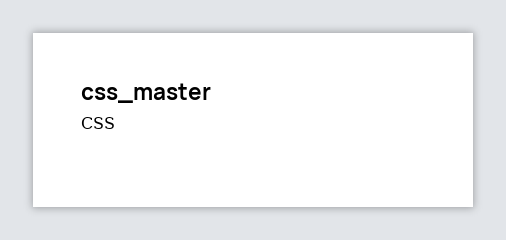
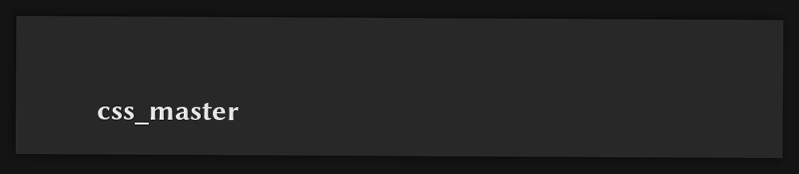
- CSS

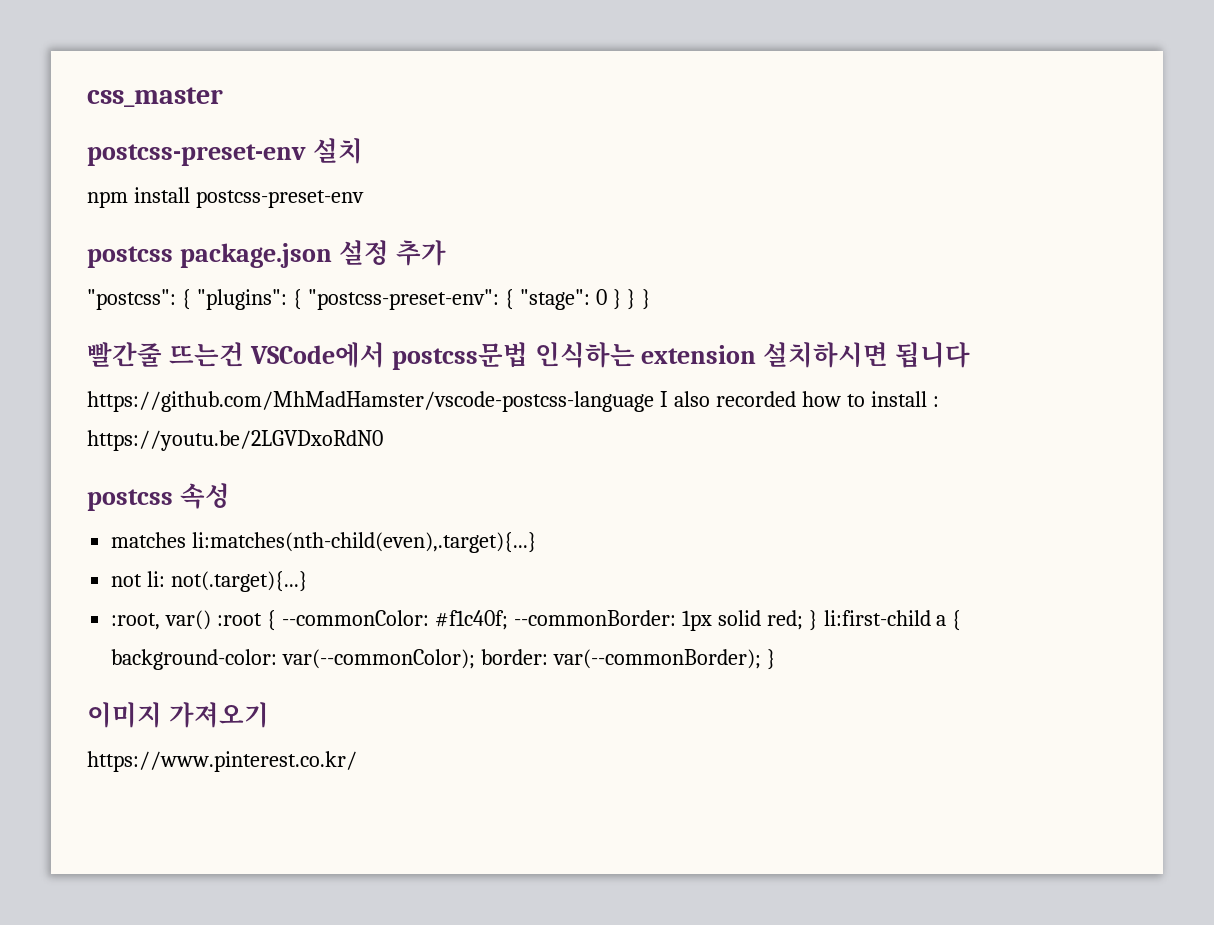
+ postcss-preset-env 설치
+ npm install postcss-preset-env
+ postcss package.json 설정 추가
+ "postcss": { "plugins": { "postcss-preset-env": { "stage": 0 } } }
+ 빨간줄 뜨는건 VSCode에서 postcss문법 인식하는 extension 설치하시면 됩니다
+ https://github.com/MhMadHamster/vscode-postcss-language I also recorded how to install : https://youtu.be/2LGVDxoRdN0
+ postcss 속성
+ matches li:matches(nth-child(even),.target){...}
+ not li: not(.target){...}
+ :root, var() :root { --commonColor: #f1c40f; --commonBorder: 1px solid red; } li:first-child a { background-color: var(--commonColor); border: var(--commonBorder); }
+ 이미지 가져오기
+ https://www.pinterest.co.kr/

